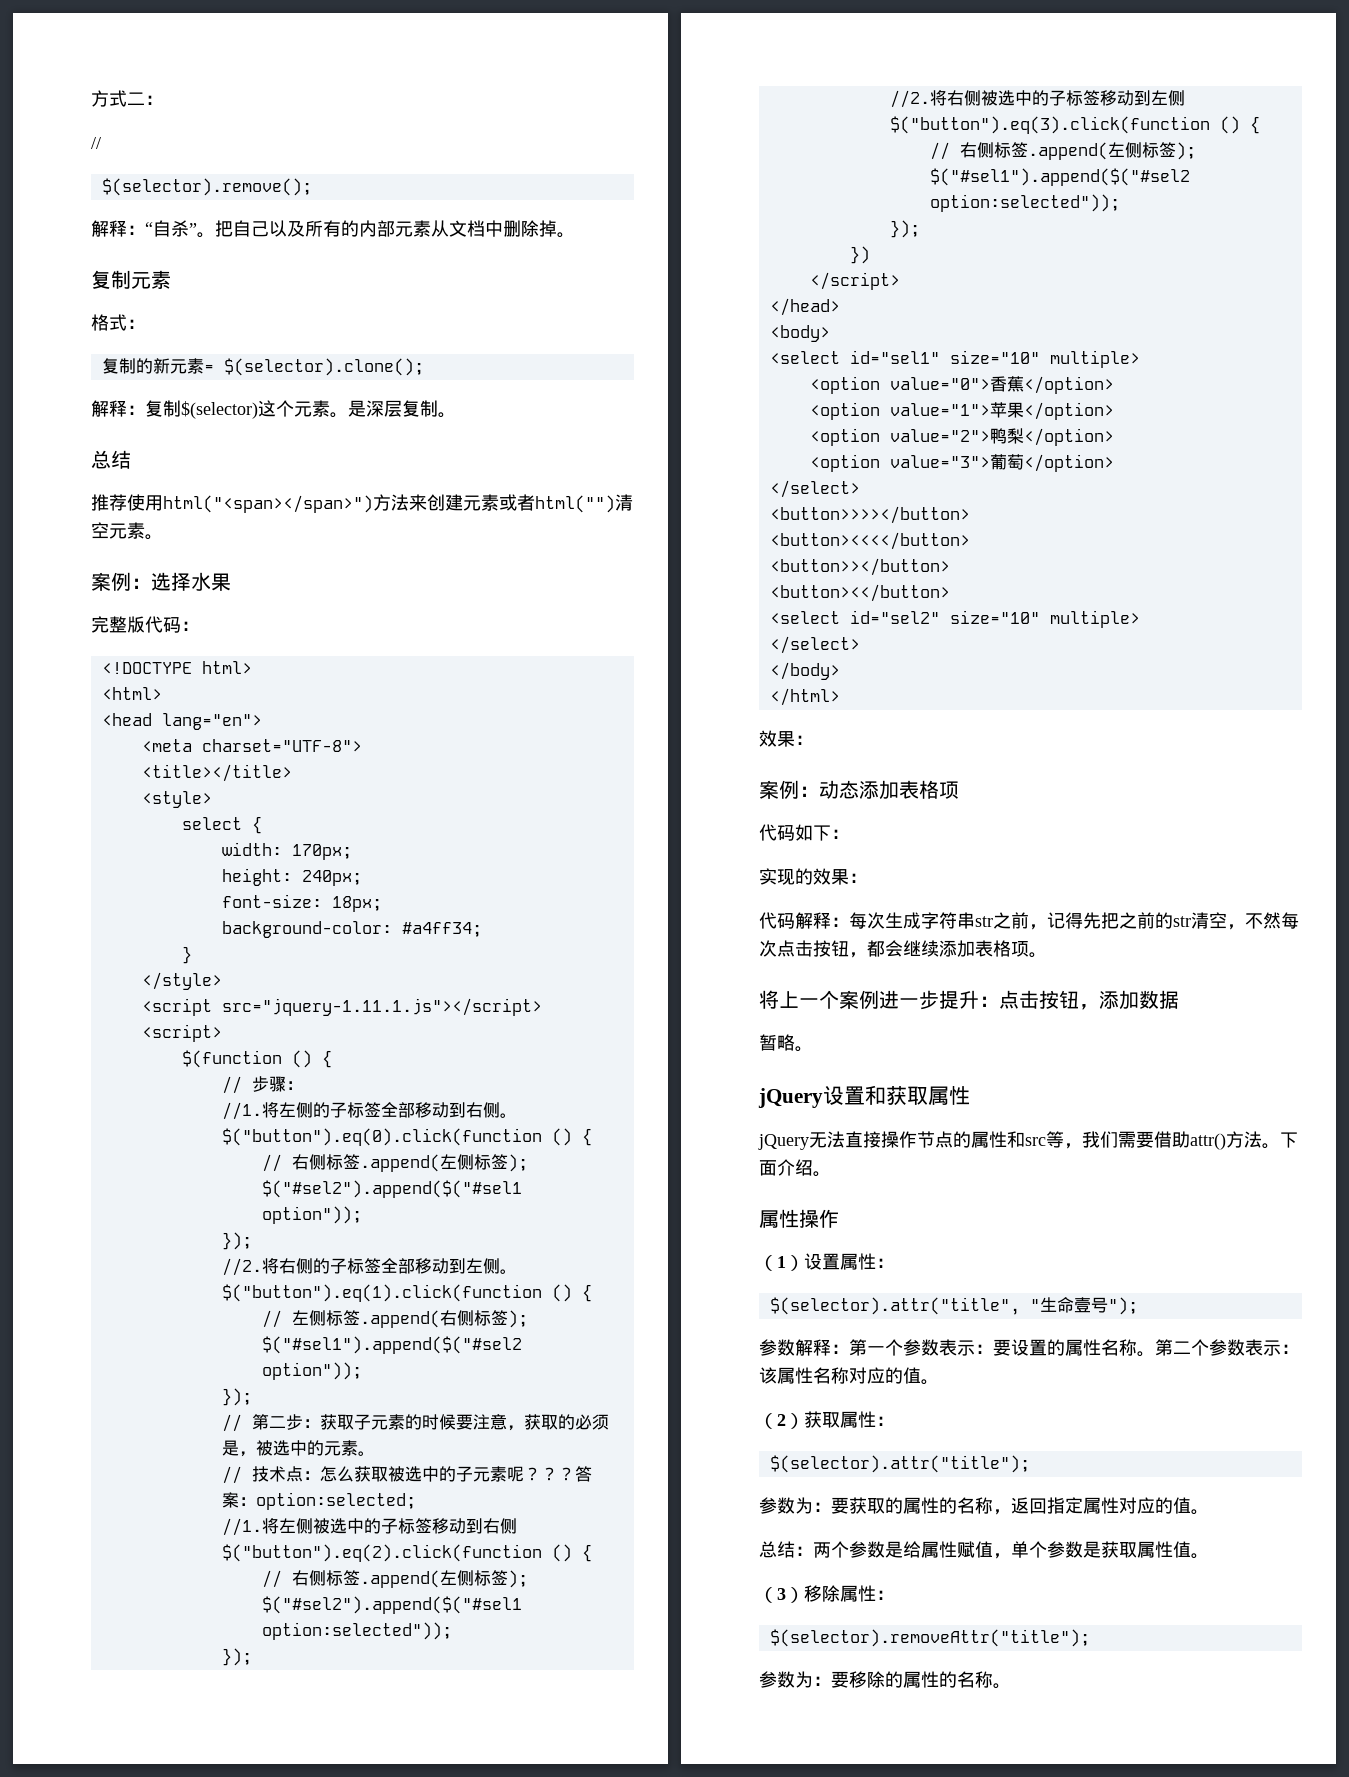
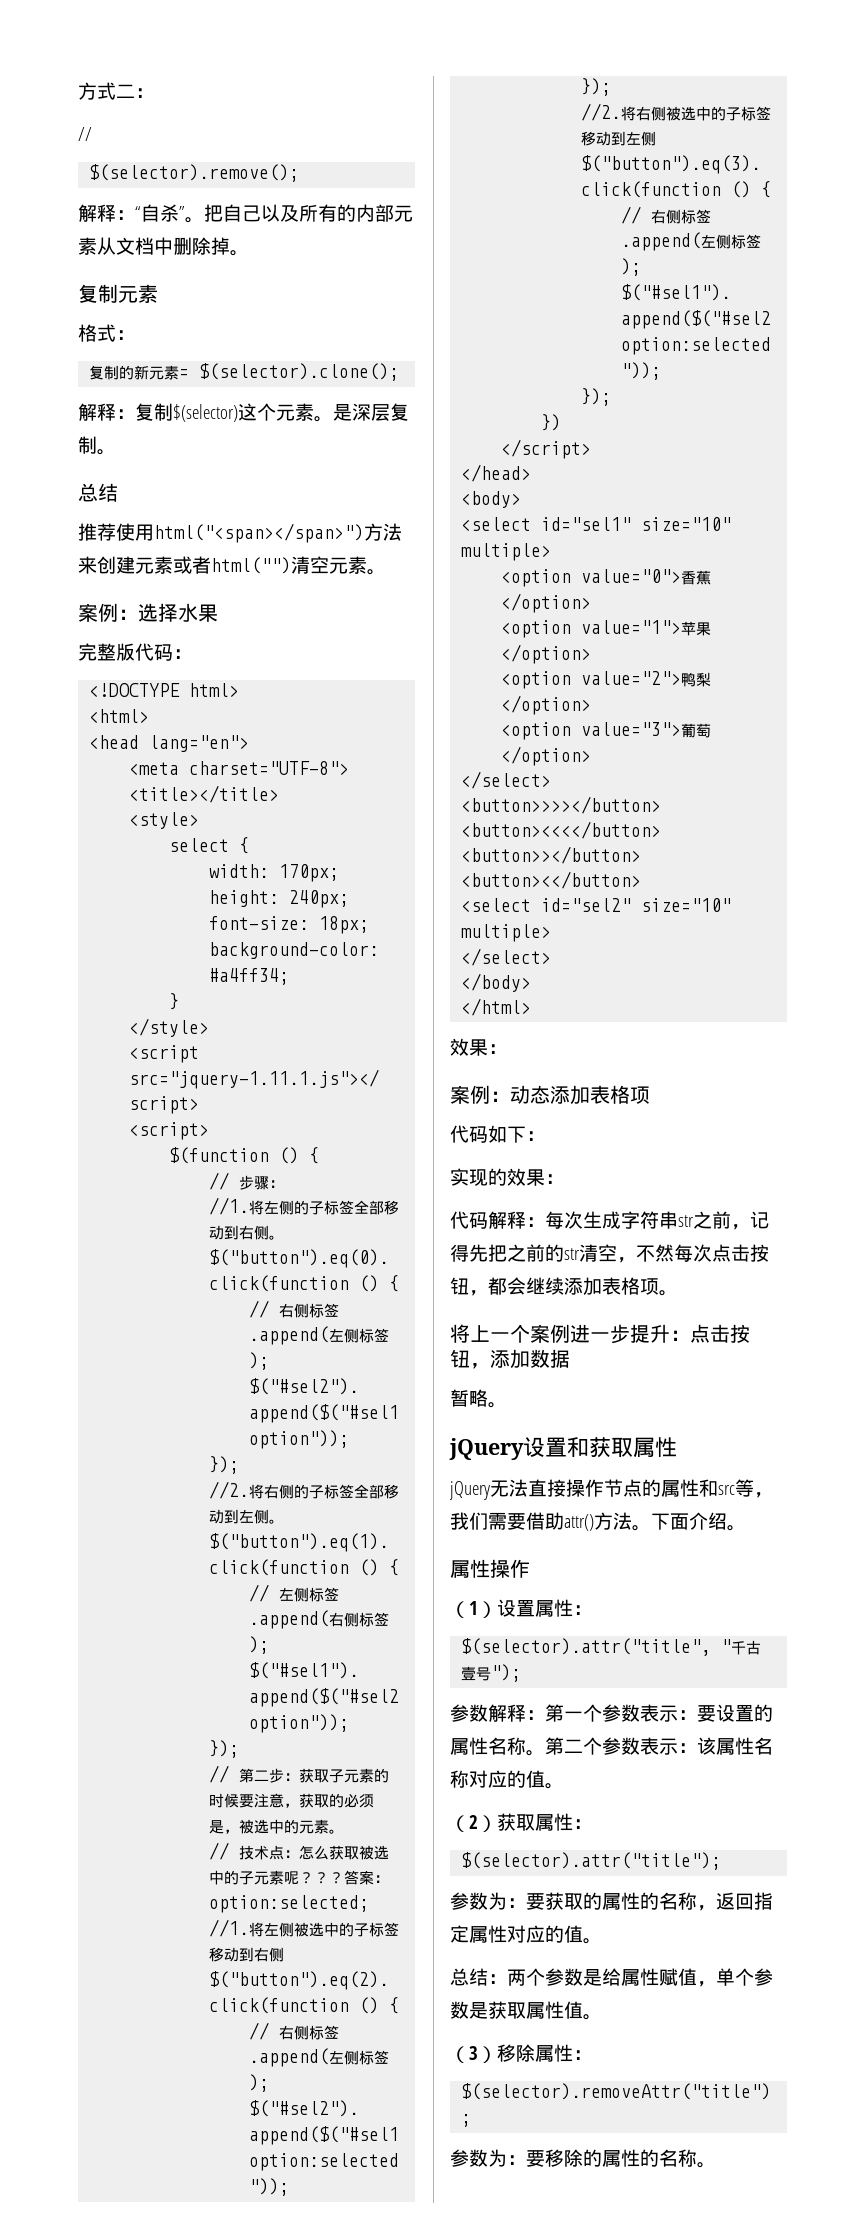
- $(selector).attr("title", "生命壹号");
+ $(selector).attr("title", "千古壹号");

